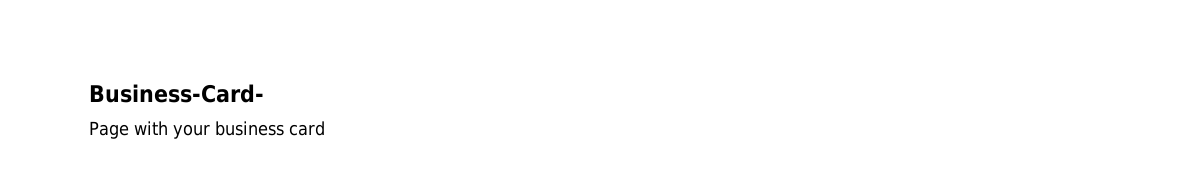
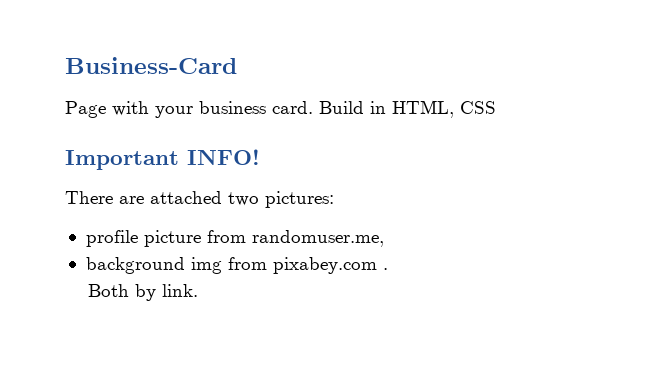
- Business-Card-
+ Business-Card
- Page with your business card
+ Page with your business card. Build in HTML, CSS
+ Important INFO!
+ There are attached two pictures:
+ profile picture from randomuser.me,
+ background img from pixabey.com .
+ Both by link.

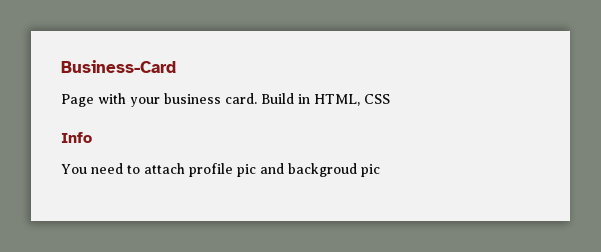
- Important INFO!
- There are attached two pictures:
- profile picture from randomuser.me,
- background img from pixabey.com .
- Both by link.
+ Info
+ You need to attach profile pic and backgroud pic

